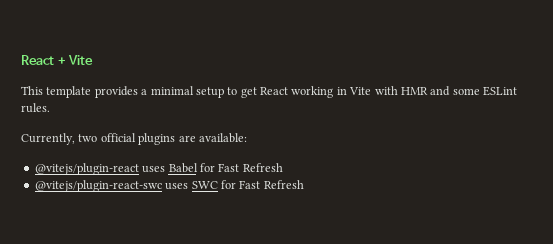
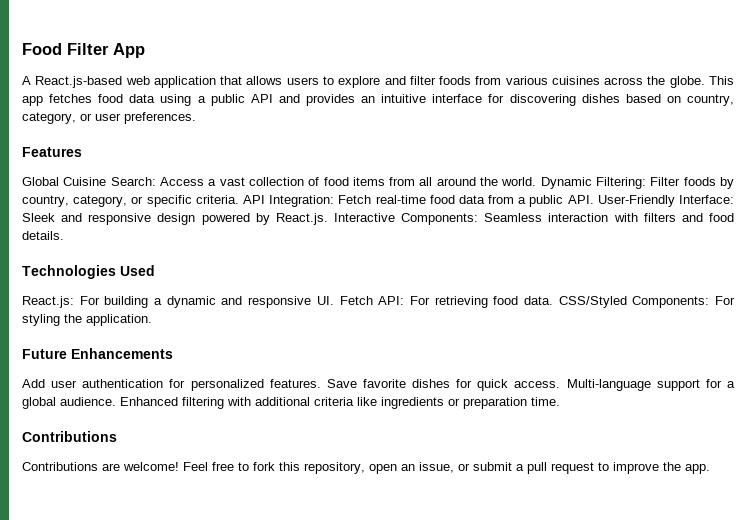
- React + Vite
- This template provides a minimal setup to get React working in Vite with HMR and some ESLint rules.
- Currently, two official plugins are available:
- @vitejs/plugin-react uses Babel for Fast Refresh
- @vitejs/plugin-react-swc uses SWC for Fast Refresh
+ Food Filter App
+ A React.js-based web application that allows users to explore and filter foods from various cuisines across the globe. This app fetches food data using a public API and provides an intuitive interface for discovering dishes based on country, category, or user preferences.
+ Features
+ Global Cuisine Search: Access a vast collection of food items from all around the world. Dynamic Filtering: Filter foods by country, category, or specific criteria. API Integration: Fetch real-time food data from a public API. User-Friendly Interface: Sleek and responsive design powered by React.js. Interactive Components: Seamless interaction with filters and food details.
+ Technologies Used
+ React.js: For building a dynamic and responsive UI. Fetch API: For retrieving food data. CSS/Styled Components: For styling the application.
+ Future Enhancements
+ Add user authentication for personalized features. Save favorite dishes for quick access. Multi-language support for a global audience. Enhanced filtering with additional criteria like ingredients or preparation time.
+ Contributions
+ Contributions are welcome! Feel free to fork this repository, open an issue, or submit a pull request to improve the app.

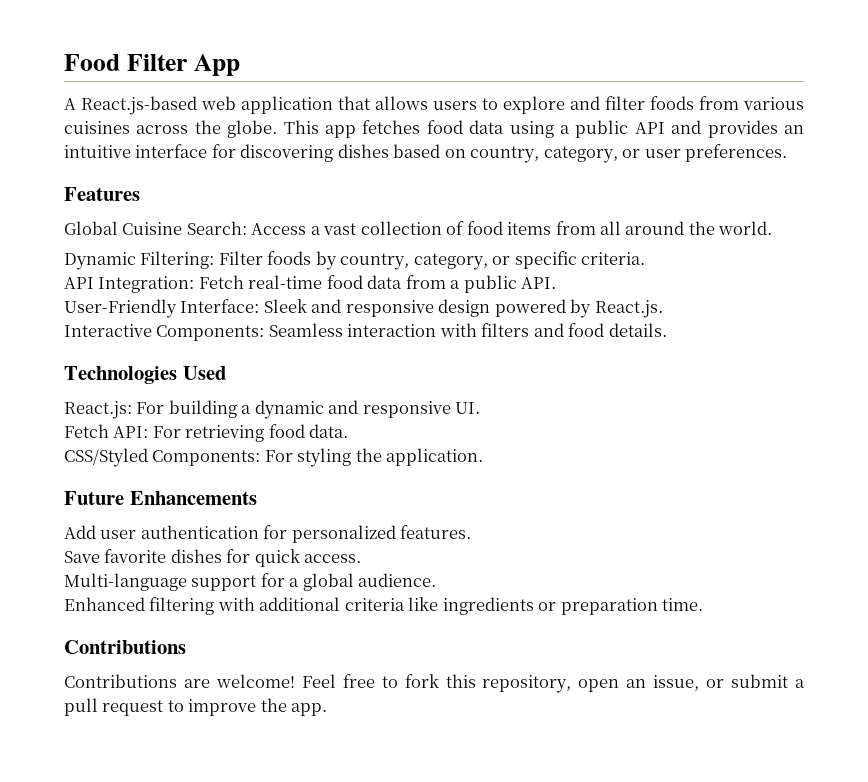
- Global Cuisine Search: Access a vast collection of food items from all around the world. Dynamic Filtering: Filter foods by country, category, or specific criteria. API Integration: Fetch real-time food data from a public API. User-Friendly Interface: Sleek and responsive design powered by React.js. Interactive Components: Seamless interaction with filters and food details.
+ Global Cuisine Search: Access a vast collection of food items from all around the world.
+ Dynamic Filtering: Filter foods by country, category, or specific criteria.
+ API Integration: Fetch real-time food data from a public API.
+ User-Friendly Interface: Sleek and responsive design powered by React.js.
+ Interactive Components: Seamless interaction with filters and food details.
- React.js: For building a dynamic and responsive UI. Fetch API: For retrieving food data. CSS/Styled Components: For styling the application.
+ React.js: For building a dynamic and responsive UI.
+ Fetch API: For retrieving food data.
+ CSS/Styled Components: For styling the application.
- Add user authentication for personalized features. Save favorite dishes for quick access. Multi-language support for a global audience. Enhanced filtering with additional criteria like ingredients or preparation time.
+ Add user authentication for personalized features.
+ Save favorite dishes for quick access.
+ Multi-language support for a global audience.
+ Enhanced filtering with additional criteria like ingredients or preparation time.

